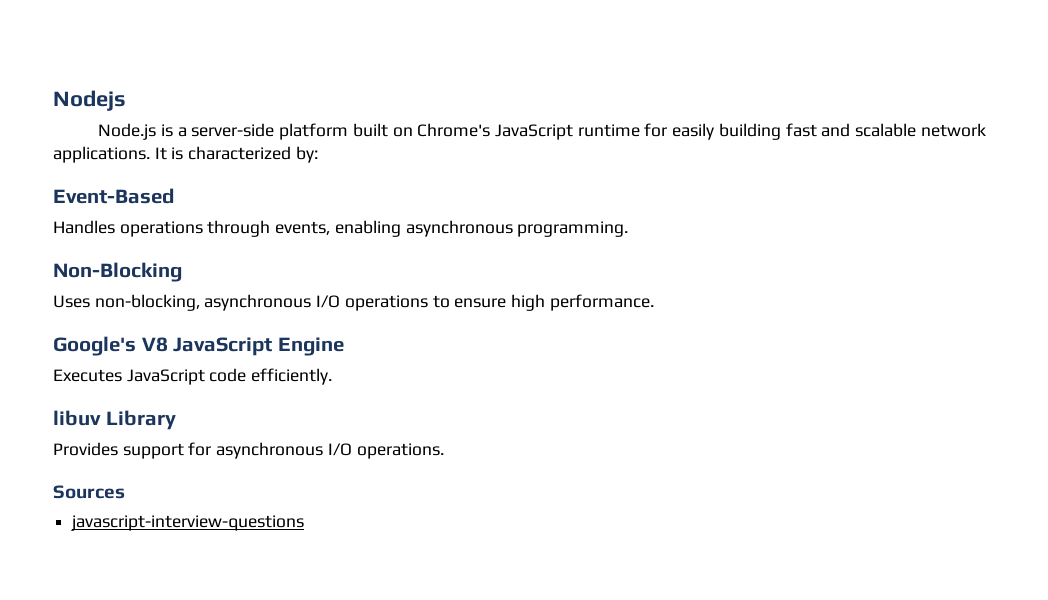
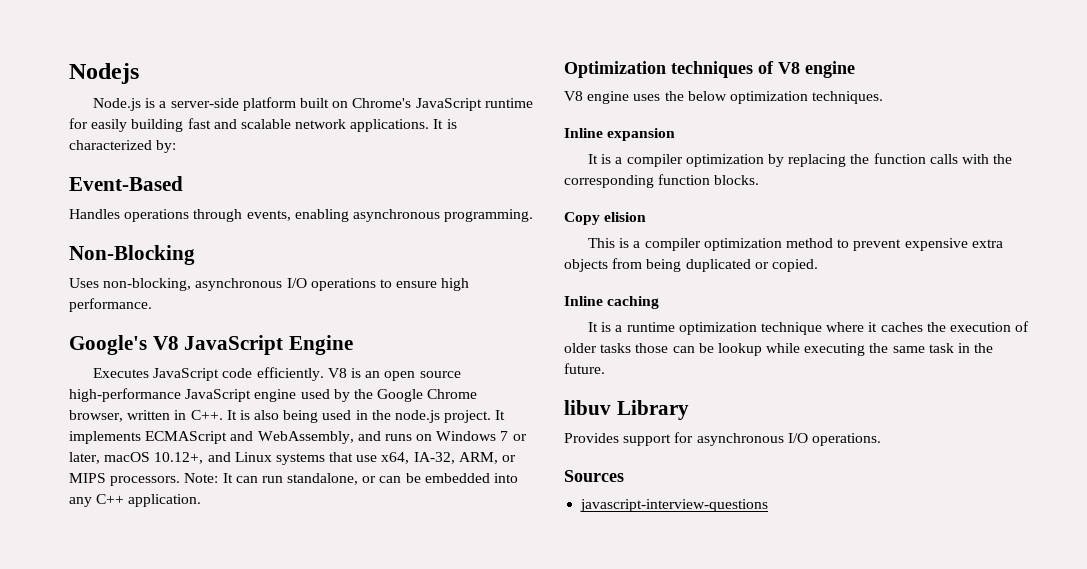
+ V8 is an open source high-performance JavaScript engine used by the Google Chrome browser, written in C++. It is also being used in the node.js project. It implements ECMAScript and WebAssembly, and runs on Windows 7 or later, macOS 10.12+, and Linux systems that use x64, IA-32, ARM, or MIPS processors. Note: It can run standalone, or can be embedded into any C++ application.
+ Optimization techniques of V8 engine
+ V8 engine uses the below optimization techniques.
+ Inline expansion
+ It is a compiler optimization by replacing the function calls with the corresponding function blocks.
+ Copy elision
+ This is a compiler optimization method to prevent expensive extra objects from being duplicated or copied.
+ Inline caching
+ It is a runtime optimization technique where it caches the execution of older tasks those can be lookup while executing the same task in the future.

